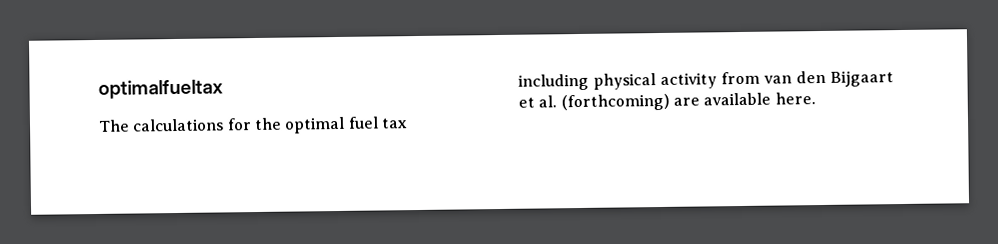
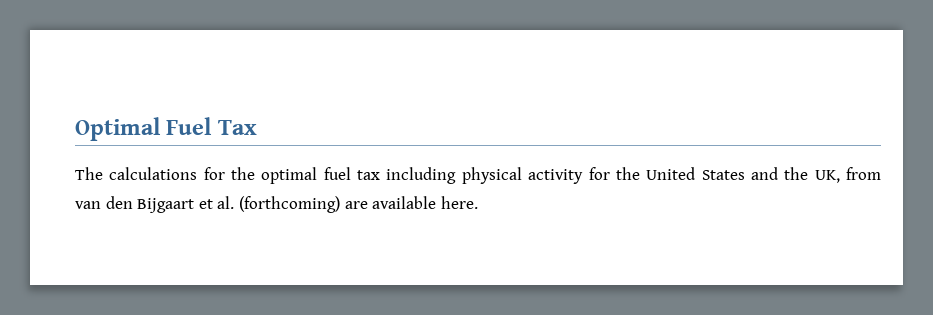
- optimalfueltax
+ Optimal Fuel Tax
- The calculations for the optimal fuel tax including physical activity from van den Bijgaart et al. (forthcoming) are available here.
+ The calculations for the optimal fuel tax including physical activity for the United States and the UK, from van den Bijgaart et al. (forthcoming) are available here.

